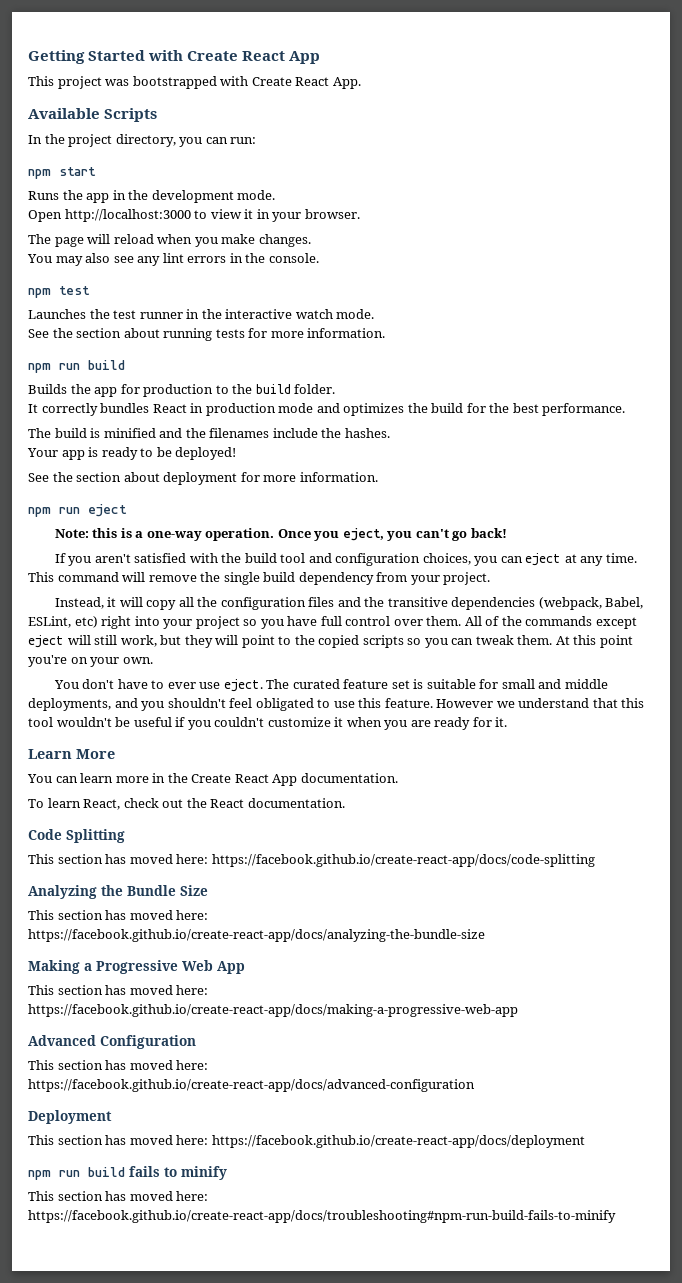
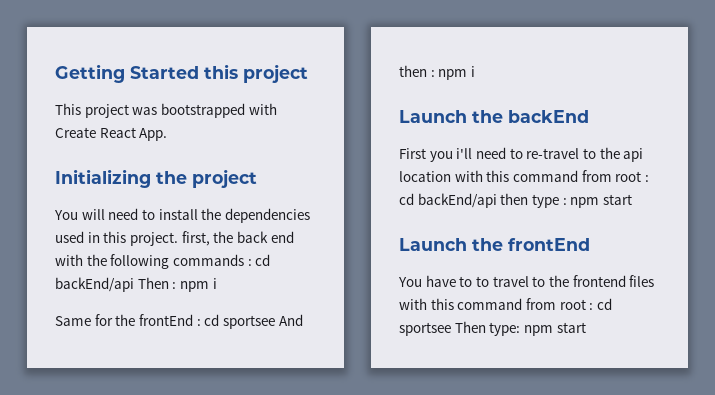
- Getting Started with Create React App
+ Getting Started this project
- Available Scripts
- In the project directory, you can run:
- npm start
- Runs the app in the development mode.
- Open http://localhost:3000 to view it in your browser.
- The page will reload when you make changes.
- You may also see any lint errors in the console.
- npm test
- Launches the test runner in the interactive watch mode.
- See the section about running tests for more information.
- npm run build
- Builds the app for production to the build folder.
- It correctly bundles React in production mode and optimizes the build for the best performance.
- The build is minified and the filenames include the hashes.
- Your app is ready to be deployed!
- See the section about deployment for more information.
- npm run eject
- Note: this is a one-way operation. Once you eject, you can't go back!
- If you aren't satisfied with the build tool and configuration choices, you can eject at any time. This command will remove the single build dependency from your project.
- Instead, it will copy all the configuration files and the transitive dependencies (webpack, Babel, ESLint, etc) right into your project so you have full control over them. All of the commands except eject will still work, but they will point to the copied scripts so you can tweak them. At this point you're on your own.
- You don't have to ever use eject. The curated feature set is suitable for small and middle deployments, and you shouldn't feel obligated to use this feature. However we understand that this tool wouldn't be useful if you couldn't customize it when you are ready for it.
- Learn More
- You can learn more in the Create React App documentation.
- To learn React, check out the React documentation.
- Code Splitting
- This section has moved here: https://facebook.github.io/create-react-app/docs/code-splitting
- Analyzing the Bundle Size
- This section has moved here: https://facebook.github.io/create-react-app/docs/analyzing-the-bundle-size
- Making a Progressive Web App
- This section has moved here: https://facebook.github.io/create-react-app/docs/making-a-progressive-web-app
- Advanced Configuration
- This section has moved here: https://facebook.github.io/create-react-app/docs/advanced-configuration
- Deployment
- This section has moved here: https://facebook.github.io/create-react-app/docs/deployment
- npm run build fails to minify
- This section has moved here: https://facebook.github.io/create-react-app/docs/troubleshooting#npm-run-build-fails-to-minify
+ Initializing the project
+ You will need to install the dependencies used in this project. first, the back end with the following commands : cd backEnd/api Then : npm i
+ Same for the frontEnd : cd sportsee And then : npm i
+ Launch the backEnd
+ First you i'll need to re-travel to the api location with this command from root : cd backEnd/api then type : npm start
+ Launch the frontEnd
+ You have to to travel to the frontend files with this command from root : cd sportsee Then type: npm start

